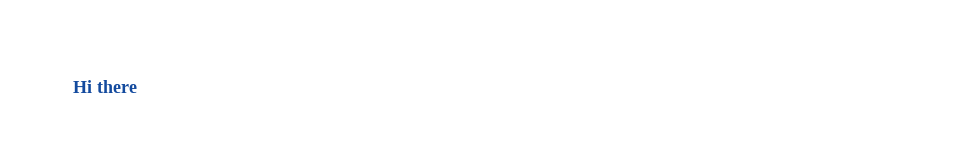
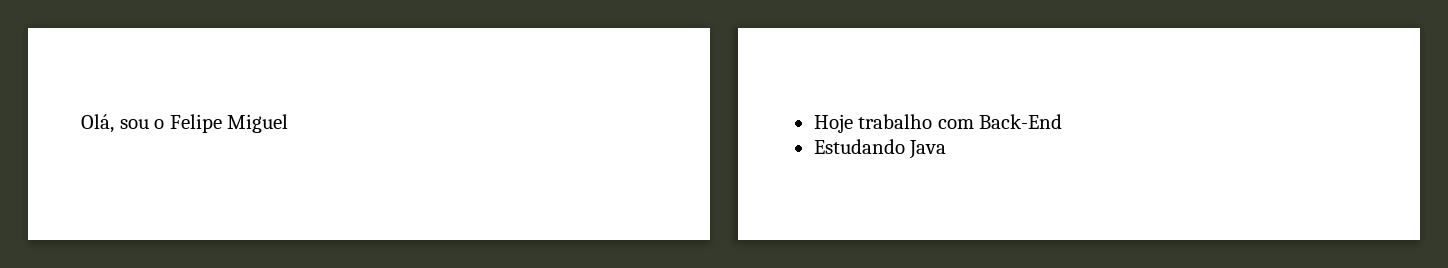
- Hi there
+ Olá, sou o Felipe Miguel
+ Hoje trabalho com Back-End
+ Estudando Java

